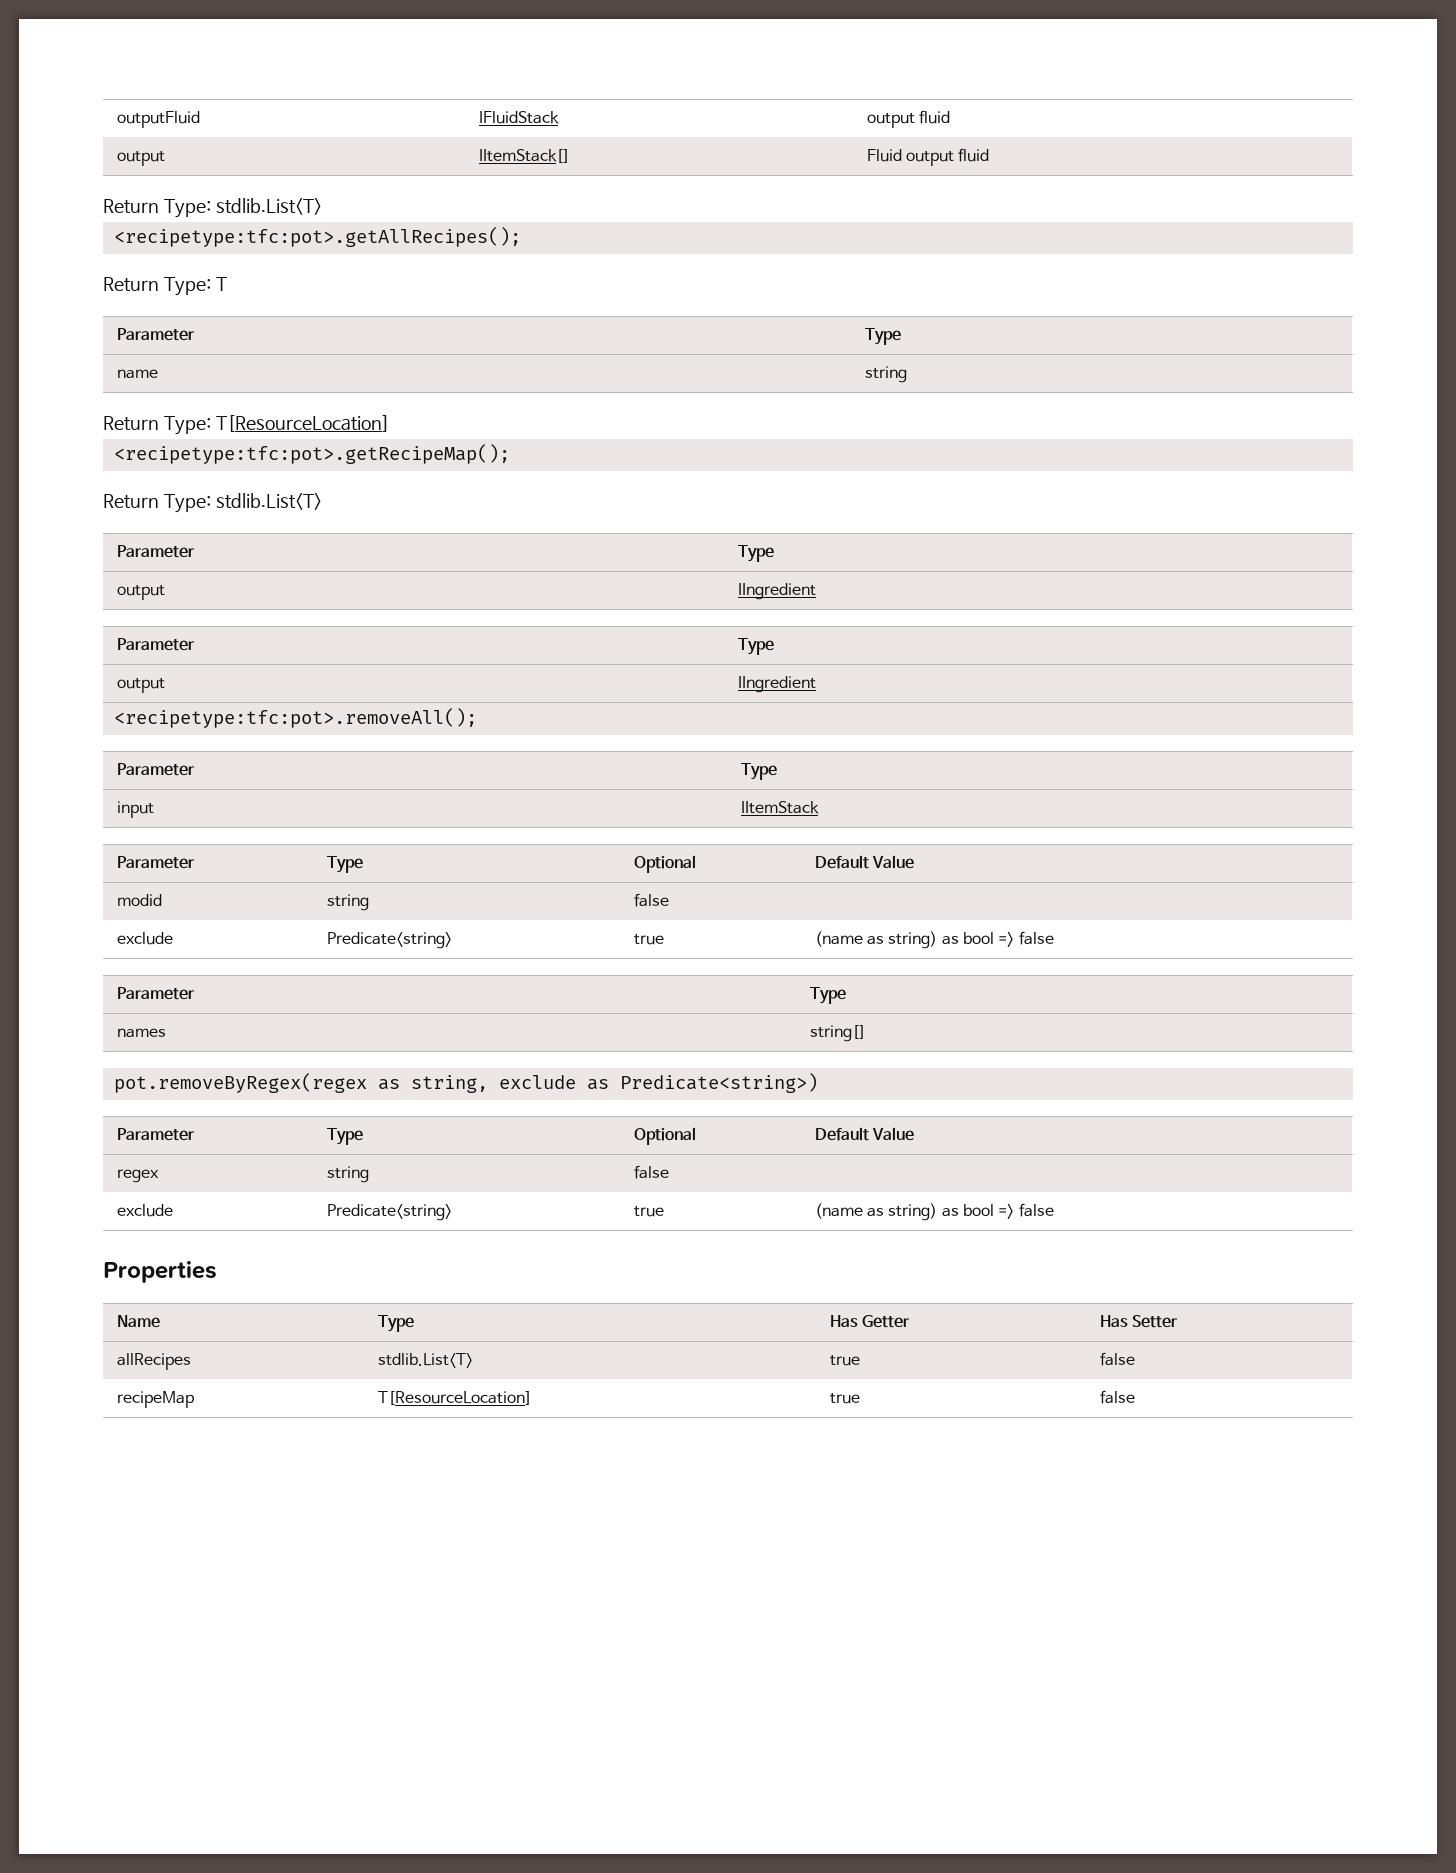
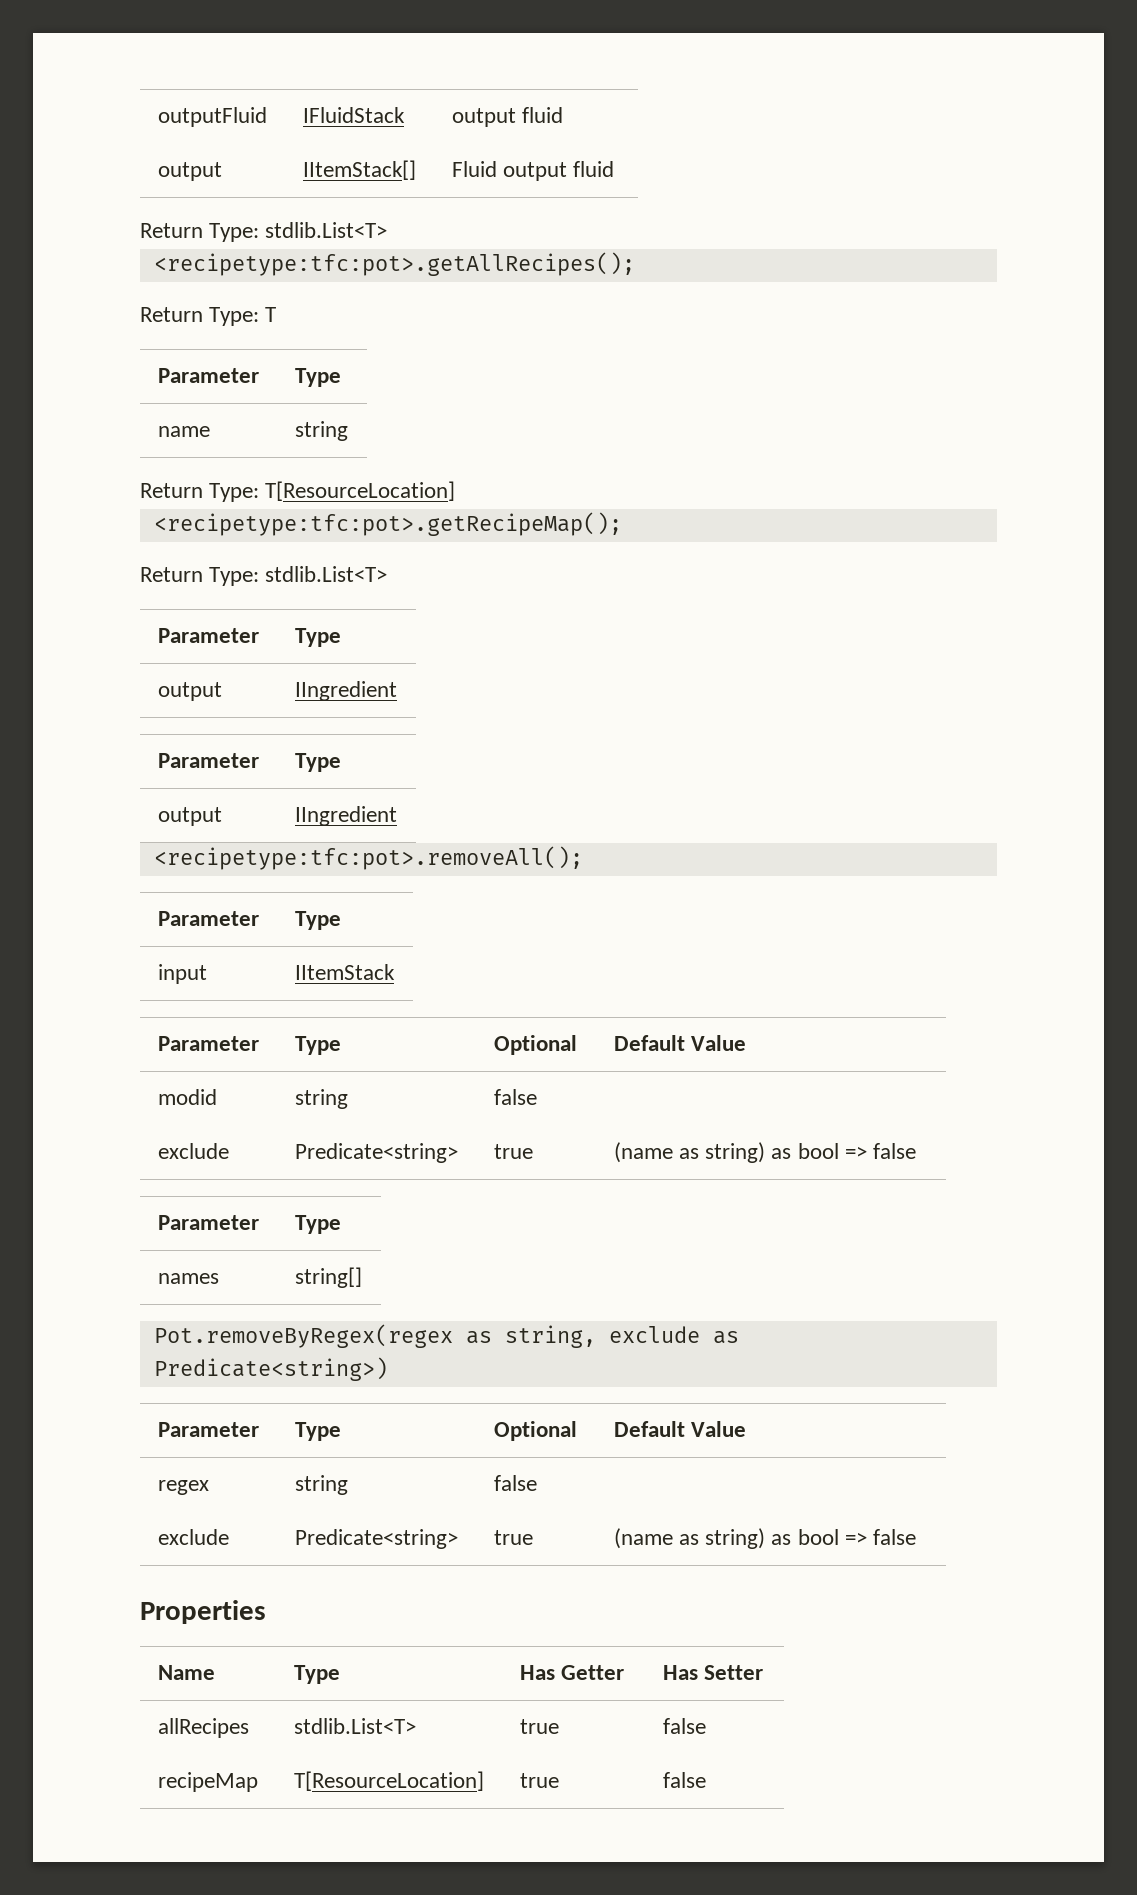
- pot.removeByRegex(regex as string, exclude as Predicate<string>)
+ Pot.removeByRegex(regex as string, exclude as Predicate<string>)

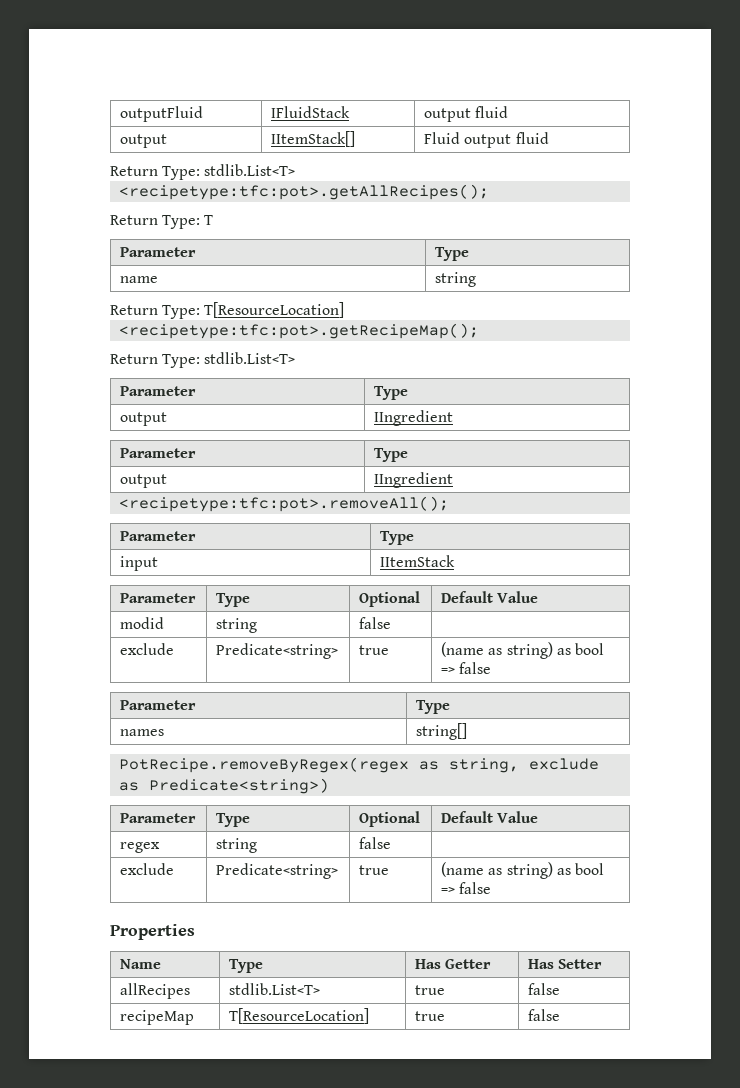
- Pot.removeByRegex(regex as string, exclude as Predicate<string>)
+ PotRecipe.removeByRegex(regex as string, exclude as Predicate<string>)

